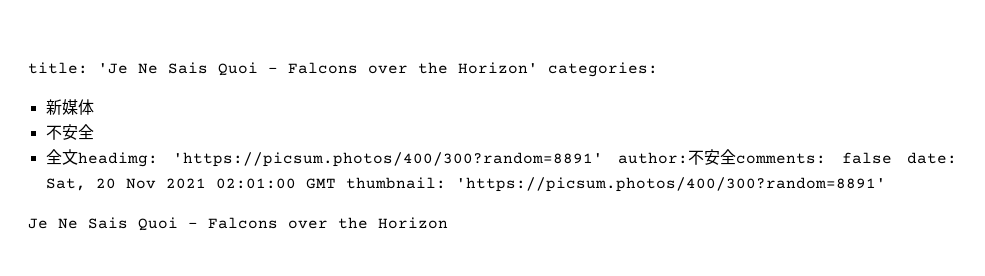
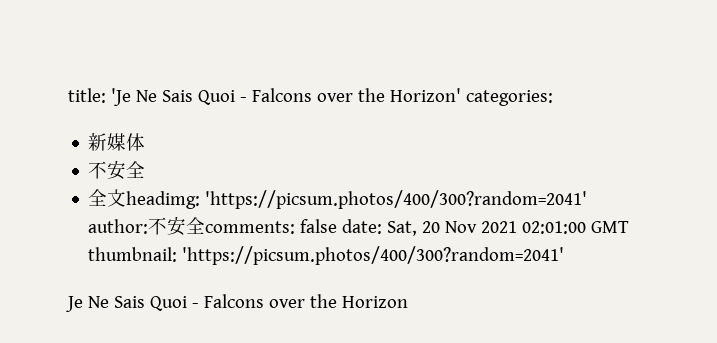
- 全文headimg: 'https://picsum.photos/400/300?random=8891' author:不安全comments: false date: Sat, 20 Nov 2021 02:01:00 GMT thumbnail: 'https://picsum.photos/400/300?random=8891'
+ 全文headimg: 'https://picsum.photos/400/300?random=2041' author:不安全comments: false date: Sat, 20 Nov 2021 02:01:00 GMT thumbnail: 'https://picsum.photos/400/300?random=2041'

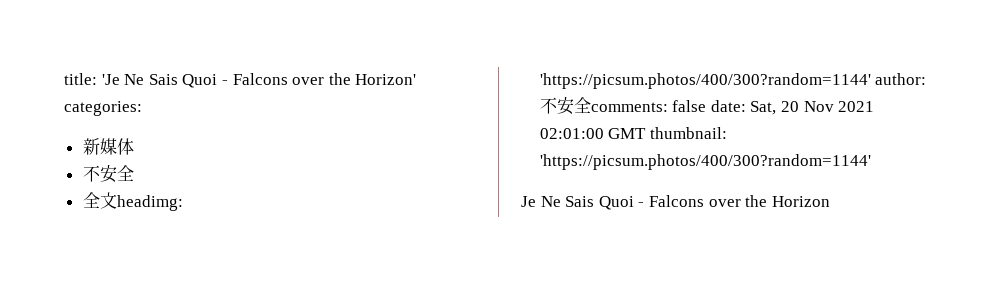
- 全文headimg: 'https://picsum.photos/400/300?random=2041' author:不安全comments: false date: Sat, 20 Nov 2021 02:01:00 GMT thumbnail: 'https://picsum.photos/400/300?random=2041'
+ 全文headimg: 'https://picsum.photos/400/300?random=1144' author:不安全comments: false date: Sat, 20 Nov 2021 02:01:00 GMT thumbnail: 'https://picsum.photos/400/300?random=1144'

